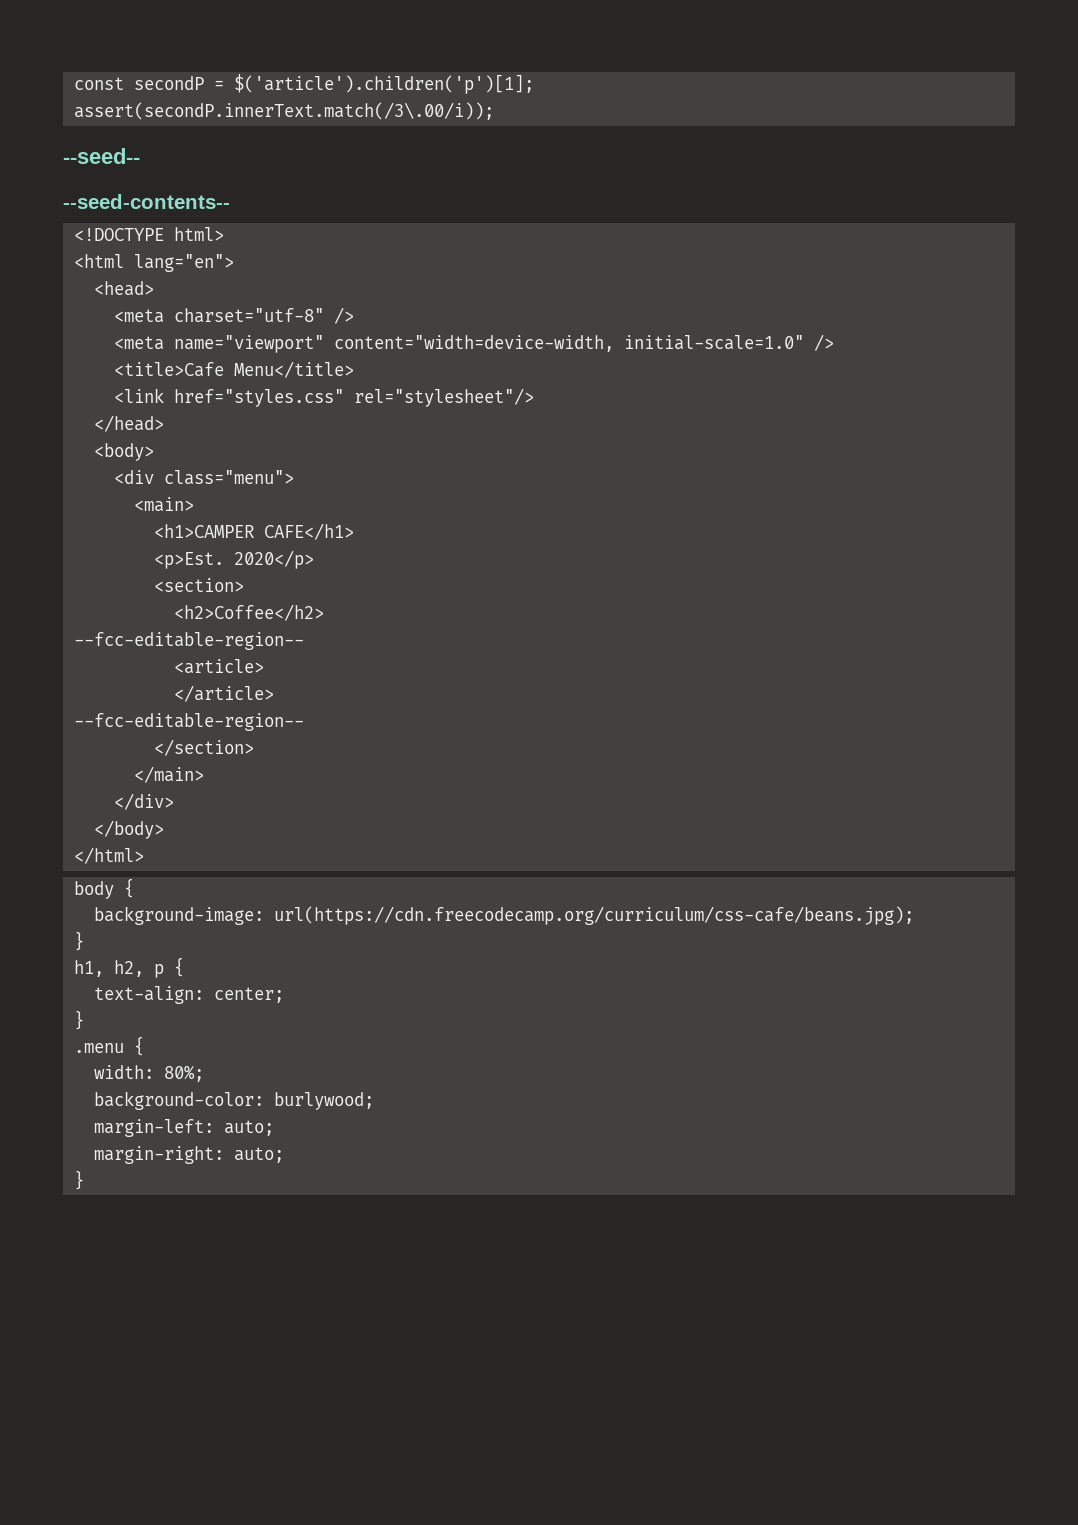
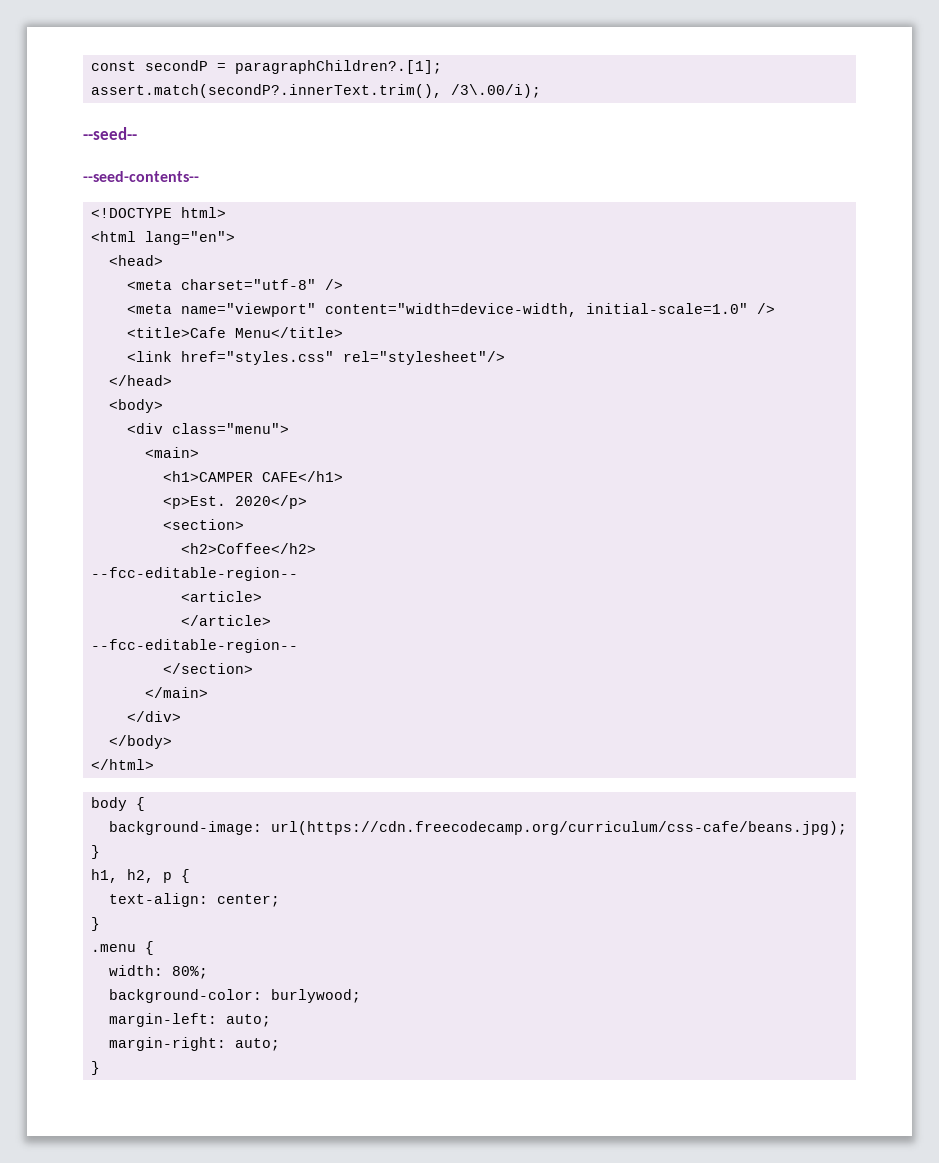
- const secondP = $('article').children('p')[1];
- assert(secondP.innerText.match(/3\.00/i));
+ const secondP = paragraphChildren?.[1];
+ assert.match(secondP?.innerText.trim(), /3\.00/i);

